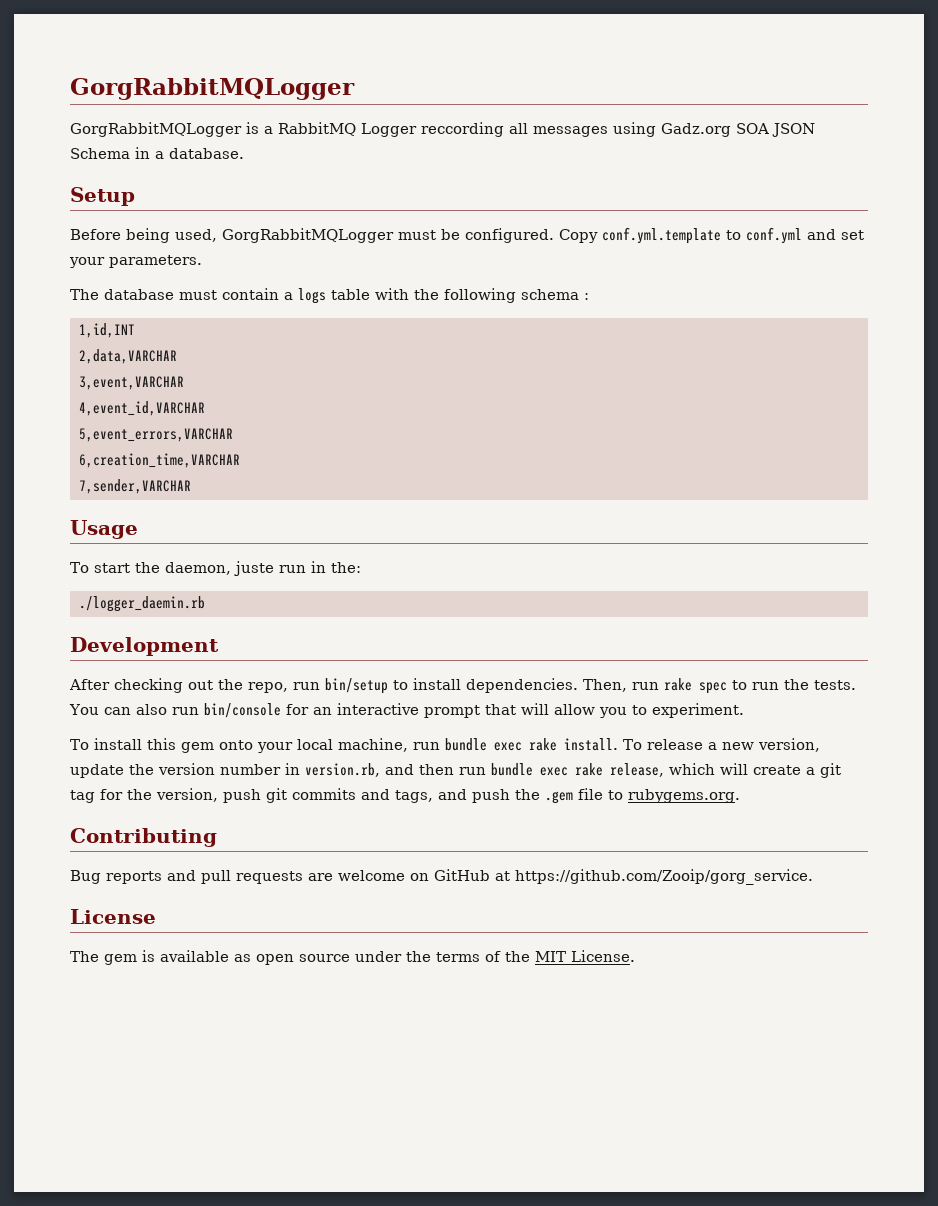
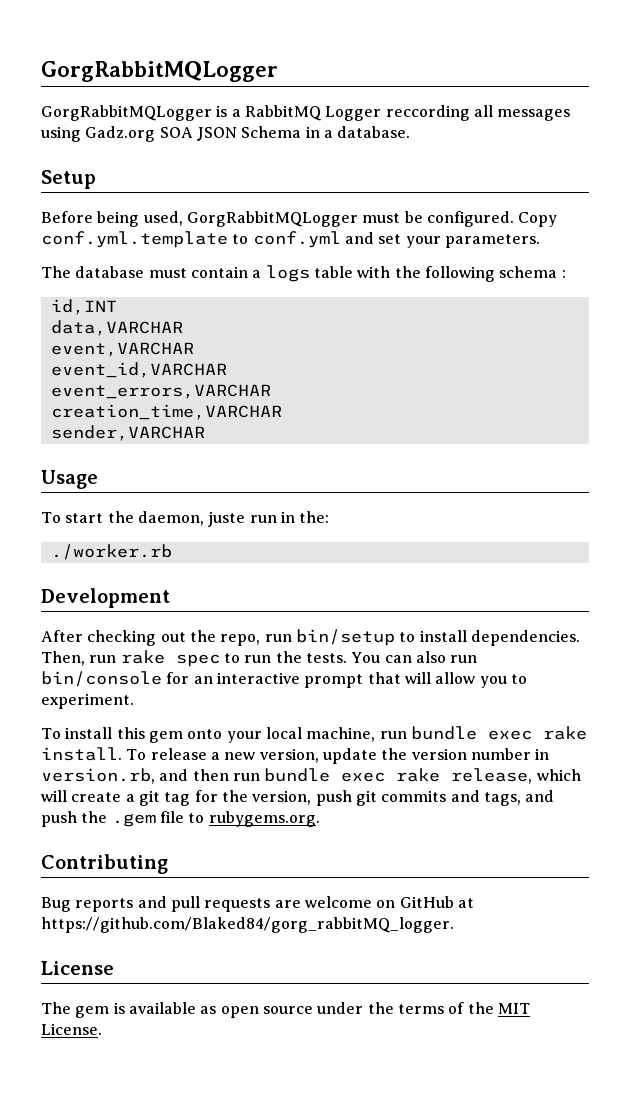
- 1,id,INT
- 2,data,VARCHAR
- 3,event,VARCHAR
- 4,event_id,VARCHAR
- 5,event_errors,VARCHAR
- 6,creation_time,VARCHAR
- 7,sender,VARCHAR
+ id,INT
+ data,VARCHAR
+ event,VARCHAR
+ event_id,VARCHAR
+ event_errors,VARCHAR
+ creation_time,VARCHAR
+ sender,VARCHAR
- ./logger_daemin.rb
+ ./worker.rb
- Bug reports and pull requests are welcome on GitHub at https://github.com/Zooip/gorg_service.
+ Bug reports and pull requests are welcome on GitHub at https://github.com/Blaked84/gorg_rabbitMQ_logger.

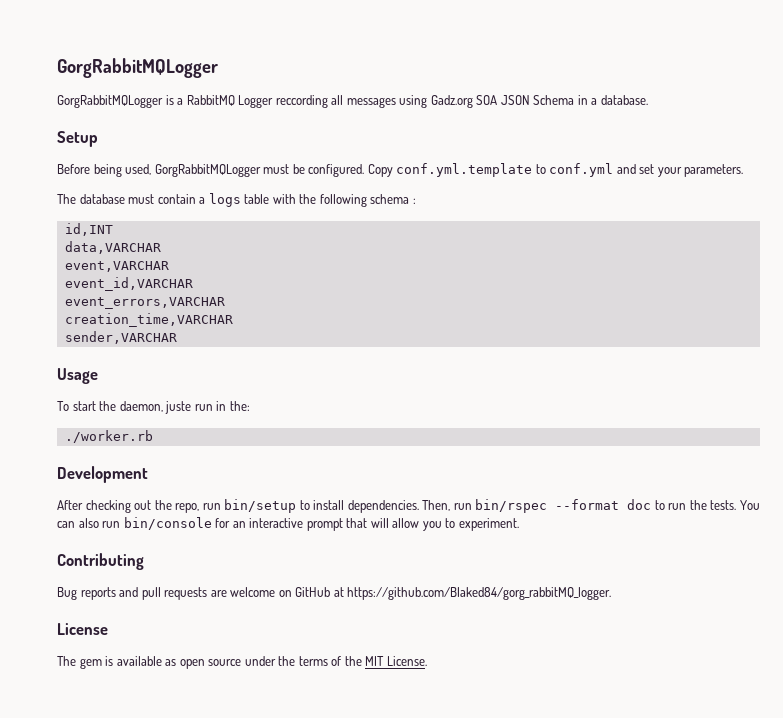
- Then, run rake spec to run the tests.
+ Then, run bin/rspec --format doc to run the tests.
- To install this gem onto your local machine, run bundle exec rake install. To release a new version, update the version number in version.rb, and then run bundle exec rake release, which will create a git tag for the version, push git commits and tags, and push the .gem file to rubygems.org.

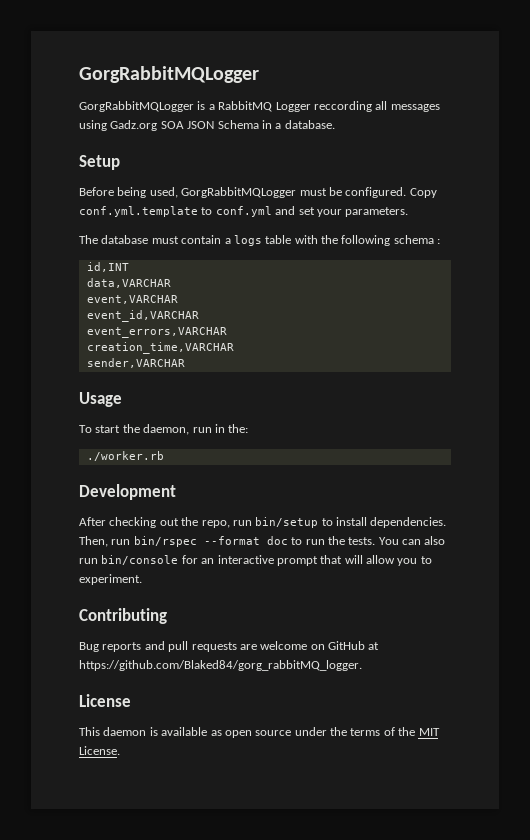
- To start the daemon, juste run in the:
+ To start the daemon, run in the:
- The gem is available as open source under the terms of the MIT License.
+ This daemon is available as open source under the terms of the MIT License.

